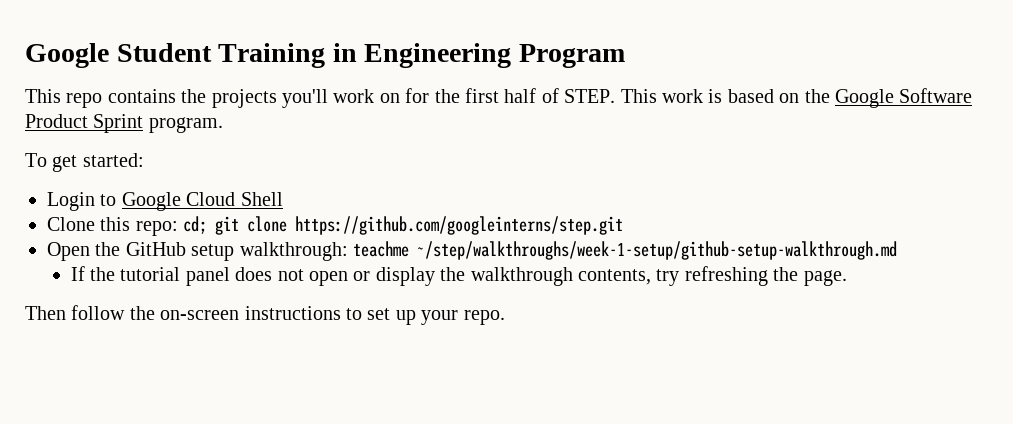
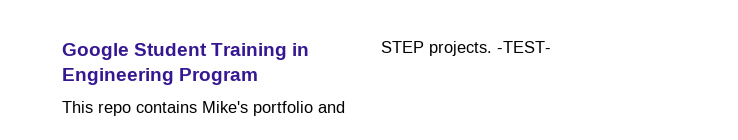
- This repo contains the projects you'll work on for the first half of STEP. This work is based on the Google Software Product Sprint program.
- To get started:
- Login to Google Cloud Shell
- Clone this repo: cd; git clone https://github.com/googleinterns/step.git
- Open the GitHub setup walkthrough: teachme ~/step/walkthroughs/week-1-setup/github-setup-walkthrough.md
- If the tutorial panel does not open or display the walkthrough contents, try refreshing the page.
- Then follow the on-screen instructions to set up your repo.
+ This repo contains Mike's portfolio and STEP projects. -TEST-

